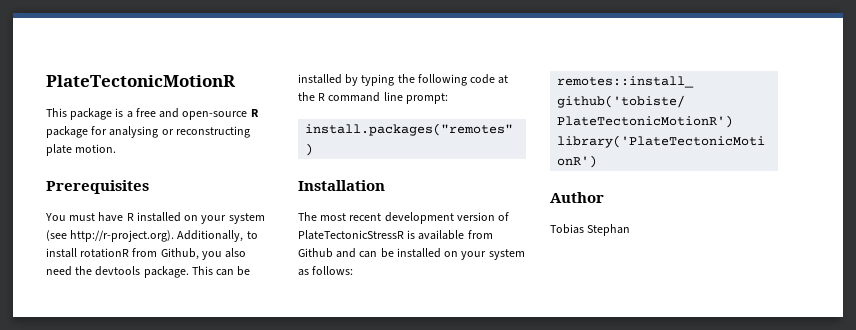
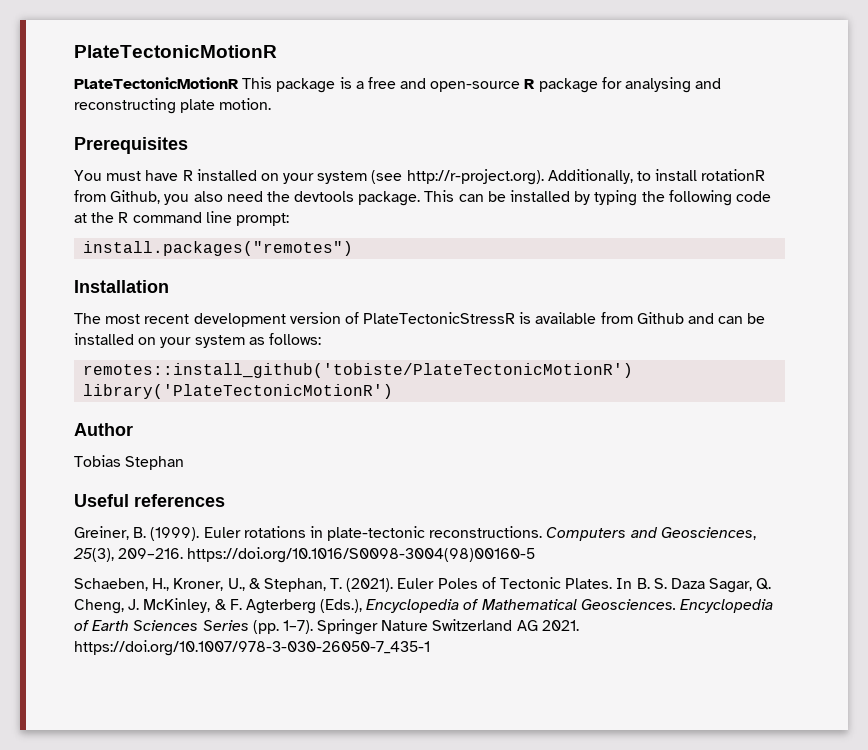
- This package is a free and open-source R package for analysing or reconstructing plate motion.
+ PlateTectonicMotionR This package is a free and open-source R package for analysing and reconstructing plate motion.
+ Useful references
+ Greiner, B. (1999). Euler rotations in plate-tectonic reconstructions. Computers and Geosciences, 25(3), 209–216. https://doi.org/10.1016/S0098-3004(98)00160-5
+ Schaeben, H., Kroner, U., & Stephan, T. (2021). Euler Poles of Tectonic Plates. In B. S. Daza Sagar, Q. Cheng, J. McKinley, & F. Agterberg (Eds.), Encyclopedia of Mathematical Geosciences. Encyclopedia of Earth Sciences Series (pp. 1–7). Springer Nature Switzerland AG 2021. https://doi.org/10.1007/978-3-030-26050-7_435-1

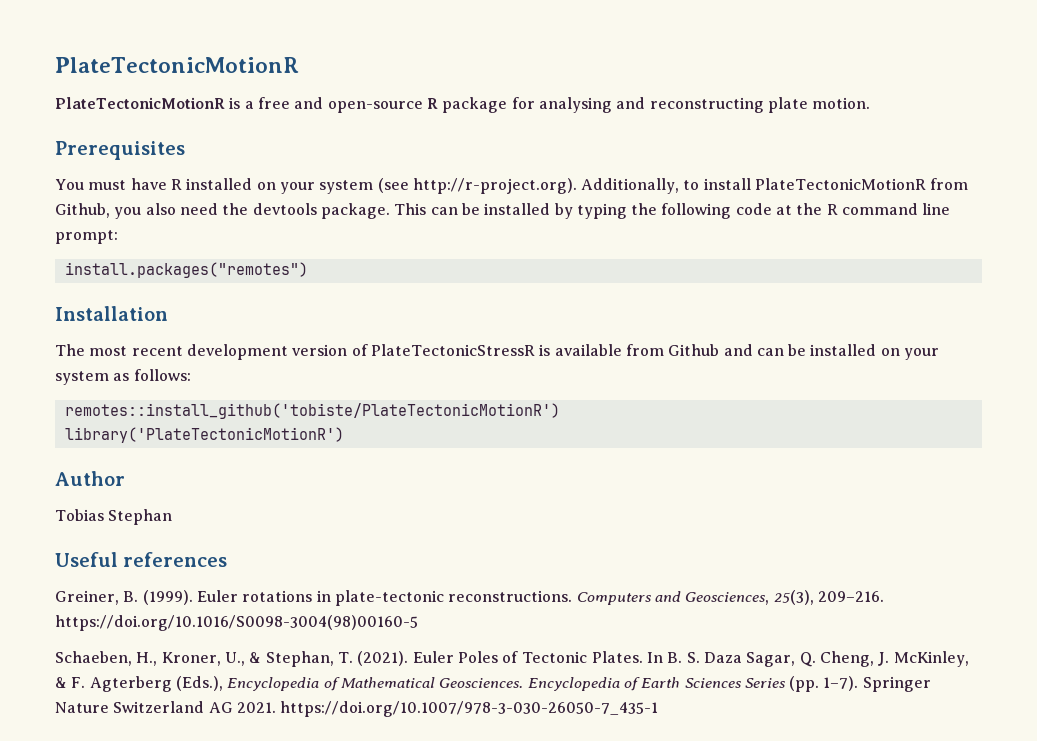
- PlateTectonicMotionR This package is a free and open-source R package for analysing and reconstructing plate motion.
+ PlateTectonicMotionR is a free and open-source R package for analysing and reconstructing plate motion.
- You must have R installed on your system (see http://r-project.org). Additionally, to install rotationR from Github, you also need the devtools package.
+ You must have R installed on your system (see http://r-project.org). Additionally, to install PlateTectonicMotionR from Github, you also need the devtools package.

